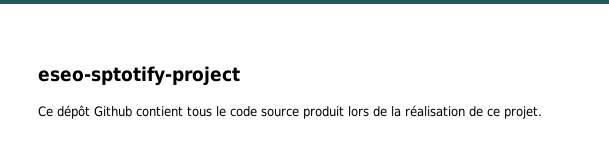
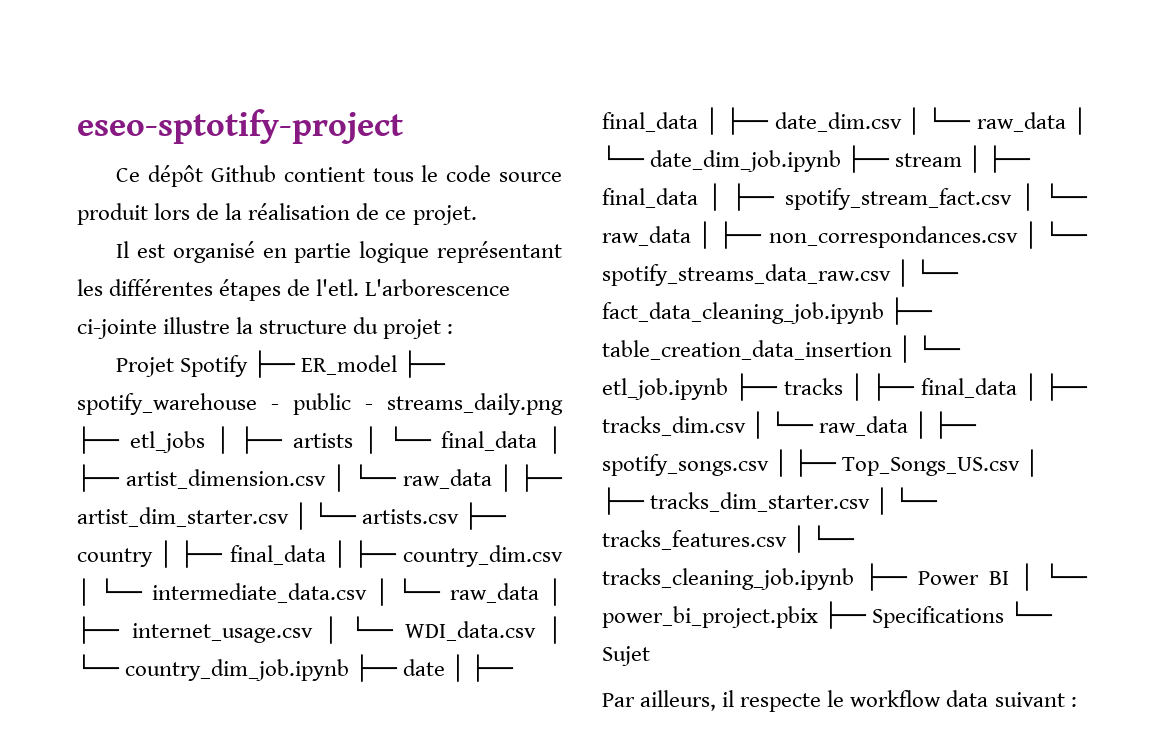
+ Il est organisé en partie logique représentant les différentes étapes de l'etl. L'arborescence ci-jointe illustre la structure du projet :
+ Projet Spotify ├── ER_model ├── spotify_warehouse - public - streams_daily.png ├── etl_jobs │ ├── artists │ └── final_data │ ├── artist_dimension.csv │ └── raw_data │ ├── artist_dim_starter.csv │ └── artists.csv ├── country │ ├── final_data │ ├── country_dim.csv │ └── intermediate_data.csv │ └── raw_data │ ├── internet_usage.csv │ └── WDI_data.csv │ └── country_dim_job.ipynb ├── date │ ├── final_data │ ├── date_dim.csv │ └── raw_data │ └── date_dim_job.ipynb ├── stream │ ├── final_data │ ├── spotify_stream_fact.csv │ └── raw_data │ ├── non_correspondances.csv │ └── spotify_streams_data_raw.csv │ └── fact_data_cleaning_job.ipynb ├── table_creation_data_insertion │ └── etl_job.ipynb ├── tracks │ ├── final_data │ ├── tracks_dim.csv │ └── raw_data │ ├── spotify_songs.csv │ ├── Top_Songs_US.csv │ ├── tracks_dim_starter.csv │ └── tracks_features.csv │ └── tracks_cleaning_job.ipynb ├── Power BI │ └── power_bi_project.pbix ├── Specifications └── Sujet
+ Par ailleurs, il respecte le workflow data suivant :

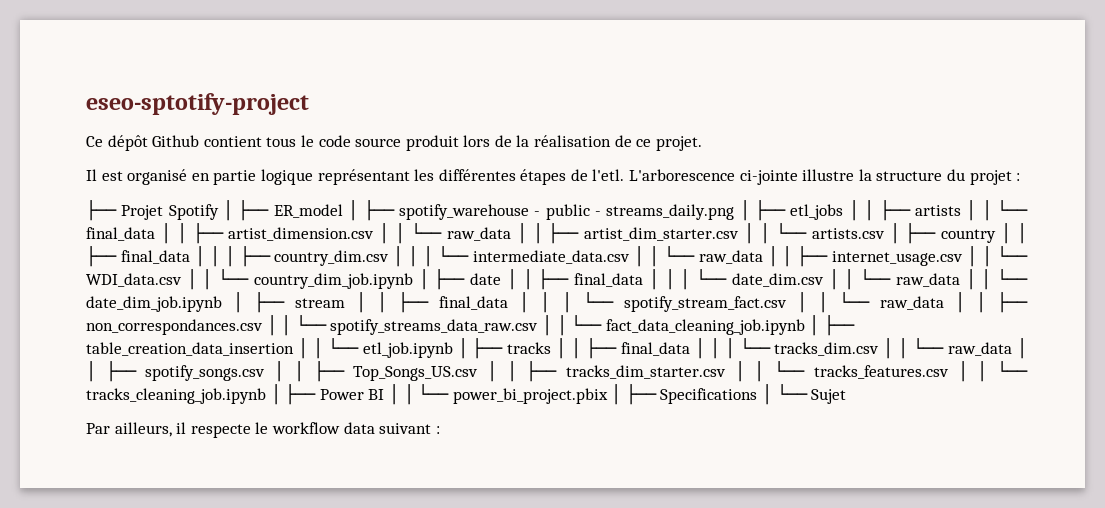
- Projet Spotify ├── ER_model ├── spotify_warehouse - public - streams_daily.png ├── etl_jobs │ ├── artists │ └── final_data │ ├── artist_dimension.csv │ └── raw_data │ ├── artist_dim_starter.csv │ └── artists.csv ├── country │ ├── final_data │ ├── country_dim.csv │ └── intermediate_data.csv │ └── raw_data │ ├── internet_usage.csv │ └── WDI_data.csv │ └── country_dim_job.ipynb ├── date │ ├── final_data │ ├── date_dim.csv │ └── raw_data │ └── date_dim_job.ipynb ├── stream │ ├── final_data │ ├── spotify_stream_fact.csv │ └── raw_data │ ├── non_correspondances.csv │ └── spotify_streams_data_raw.csv │ └── fact_data_cleaning_job.ipynb ├── table_creation_data_insertion │ └── etl_job.ipynb ├── tracks │ ├── final_data │ ├── tracks_dim.csv │ └── raw_data │ ├── spotify_songs.csv │ ├── Top_Songs_US.csv │ ├── tracks_dim_starter.csv │ └── tracks_features.csv │ └── tracks_cleaning_job.ipynb ├── Power BI │ └── power_bi_project.pbix ├── Specifications └── Sujet
+ ├── Projet Spotify │ ├── ER_model │ ├── spotify_warehouse - public - streams_daily.png │ ├── etl_jobs │ │ ├── artists │ │ └── final_data │ │ ├── artist_dimension.csv │ │ └── raw_data │ │ ├── artist_dim_starter.csv │ │ └── artists.csv │ ├── country │ │ ├── final_data │ │ │ ├── country_dim.csv │ │ │ └── intermediate_data.csv │ │ └── raw_data │ │ ├── internet_usage.csv │ │ └── WDI_data.csv │ │ └── country_dim_job.ipynb │ ├── date │ │ ├── final_data │ │ │ └── date_dim.csv │ │ └── raw_data │ │ └── date_dim_job.ipynb │ ├── stream │ │ ├── final_data │ │ │ └── spotify_stream_fact.csv │ │ └── raw_data │ │ ├── non_correspondances.csv │ │ └── spotify_streams_data_raw.csv │ │ └── fact_data_cleaning_job.ipynb │ ├── table_creation_data_insertion │ │ └── etl_job.ipynb │ ├── tracks │ │ ├── final_data │ │ │ └── tracks_dim.csv │ │ └── raw_data │ │ ├── spotify_songs.csv │ │ ├── Top_Songs_US.csv │ │ ├── tracks_dim_starter.csv │ │ └── tracks_features.csv │ │ └── tracks_cleaning_job.ipynb │ ├── Power BI │ │ └── power_bi_project.pbix │ ├── Specifications │ └── Sujet

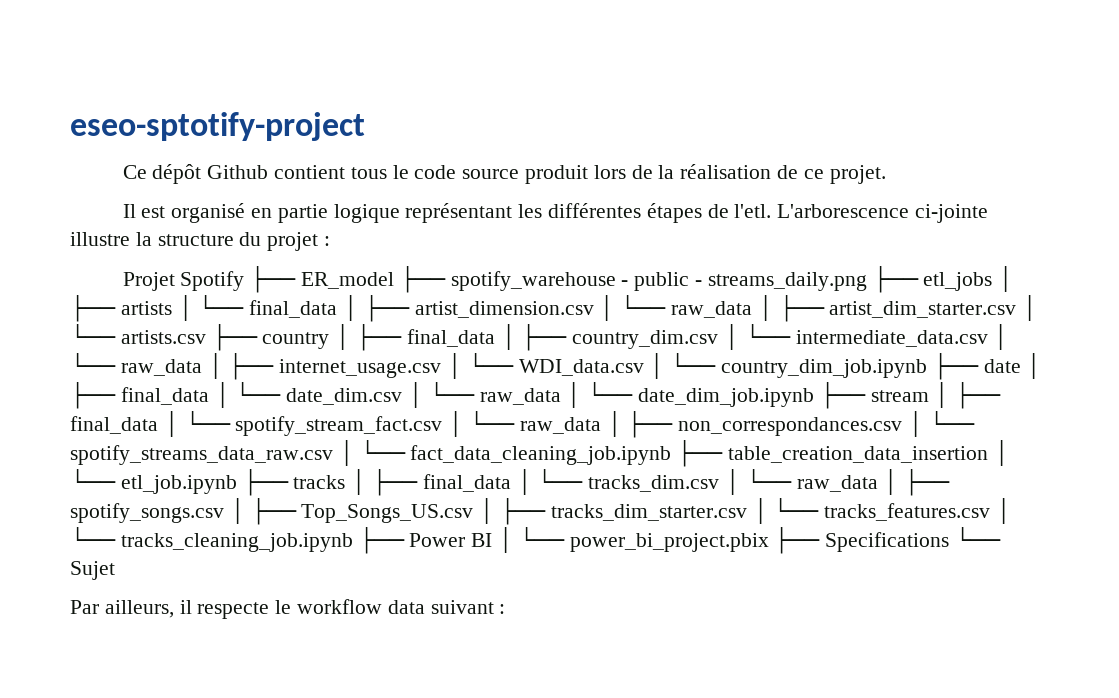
- ├── Projet Spotify │ ├── ER_model │ ├── spotify_warehouse - public - streams_daily.png │ ├── etl_jobs │ │ ├── artists │ │ └── final_data │ │ ├── artist_dimension.csv │ │ └── raw_data │ │ ├── artist_dim_starter.csv │ │ └── artists.csv │ ├── country │ │ ├── final_data │ │ │ ├── country_dim.csv │ │ │ └── intermediate_data.csv │ │ └── raw_data │ │ ├── internet_usage.csv │ │ └── WDI_data.csv │ │ └── country_dim_job.ipynb │ ├── date │ │ ├── final_data │ │ │ └── date_dim.csv │ │ └── raw_data │ │ └── date_dim_job.ipynb │ ├── stream │ │ ├── final_data │ │ │ └── spotify_stream_fact.csv │ │ └── raw_data │ │ ├── non_correspondances.csv │ │ └── spotify_streams_data_raw.csv │ │ └── fact_data_cleaning_job.ipynb │ ├── table_creation_data_insertion │ │ └── etl_job.ipynb │ ├── tracks │ │ ├── final_data │ │ │ └── tracks_dim.csv │ │ └── raw_data │ │ ├── spotify_songs.csv │ │ ├── Top_Songs_US.csv │ │ ├── tracks_dim_starter.csv │ │ └── tracks_features.csv │ │ └── tracks_cleaning_job.ipynb │ ├── Power BI │ │ └── power_bi_project.pbix │ ├── Specifications │ └── Sujet
+ Projet Spotify ├── ER_model ├── spotify_warehouse - public - streams_daily.png ├── etl_jobs │ ├── artists │ └── final_data │ ├── artist_dimension.csv │ └── raw_data │ ├── artist_dim_starter.csv │ └── artists.csv ├── country │ ├── final_data │ ├── country_dim.csv │ └── intermediate_data.csv │ └── raw_data │ ├── internet_usage.csv │ └── WDI_data.csv │ └── country_dim_job.ipynb ├── date │ ├── final_data │ └── date_dim.csv │ └── raw_data │ └── date_dim_job.ipynb ├── stream │ ├── final_data │ └── spotify_stream_fact.csv │ └── raw_data │ ├── non_correspondances.csv │ └── spotify_streams_data_raw.csv │ └── fact_data_cleaning_job.ipynb ├── table_creation_data_insertion │ └── etl_job.ipynb ├── tracks │ ├── final_data │ └── tracks_dim.csv │ └── raw_data │ ├── spotify_songs.csv │ ├── Top_Songs_US.csv │ ├── tracks_dim_starter.csv │ └── tracks_features.csv │ └── tracks_cleaning_job.ipynb ├── Power BI │ └── power_bi_project.pbix ├── Specifications └── Sujet

